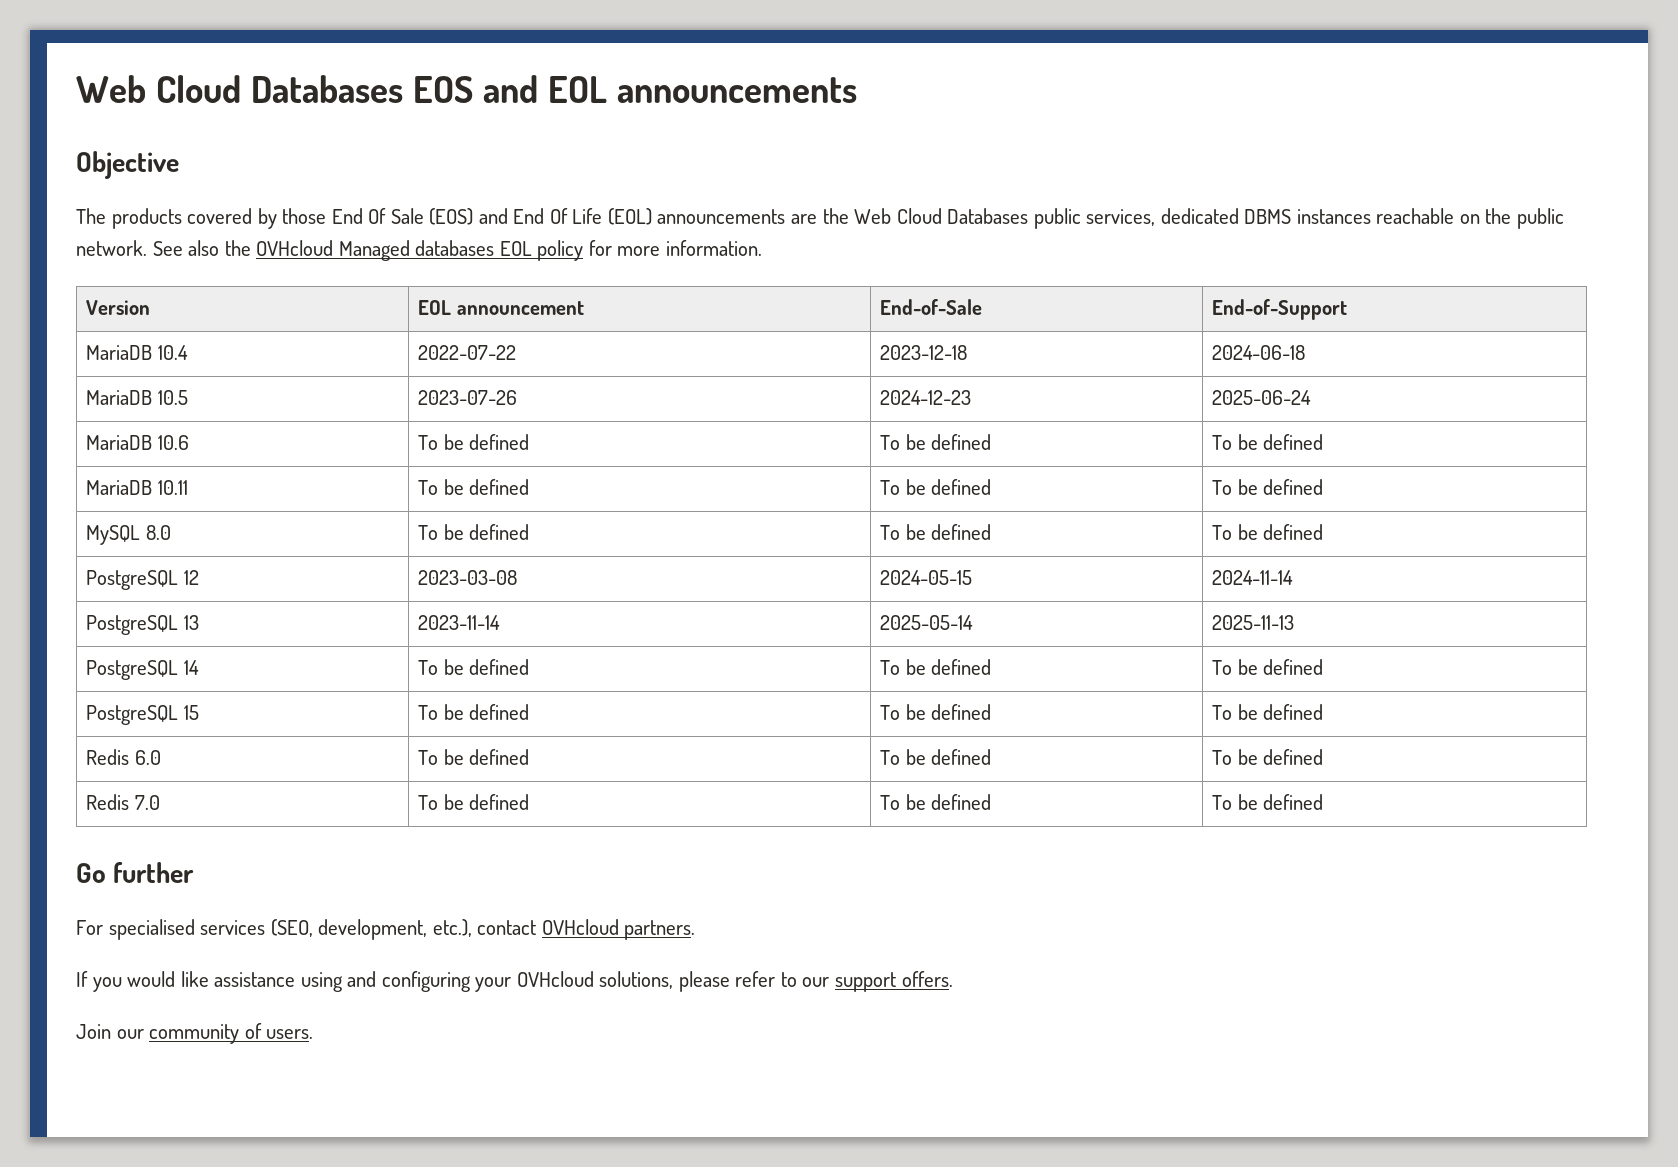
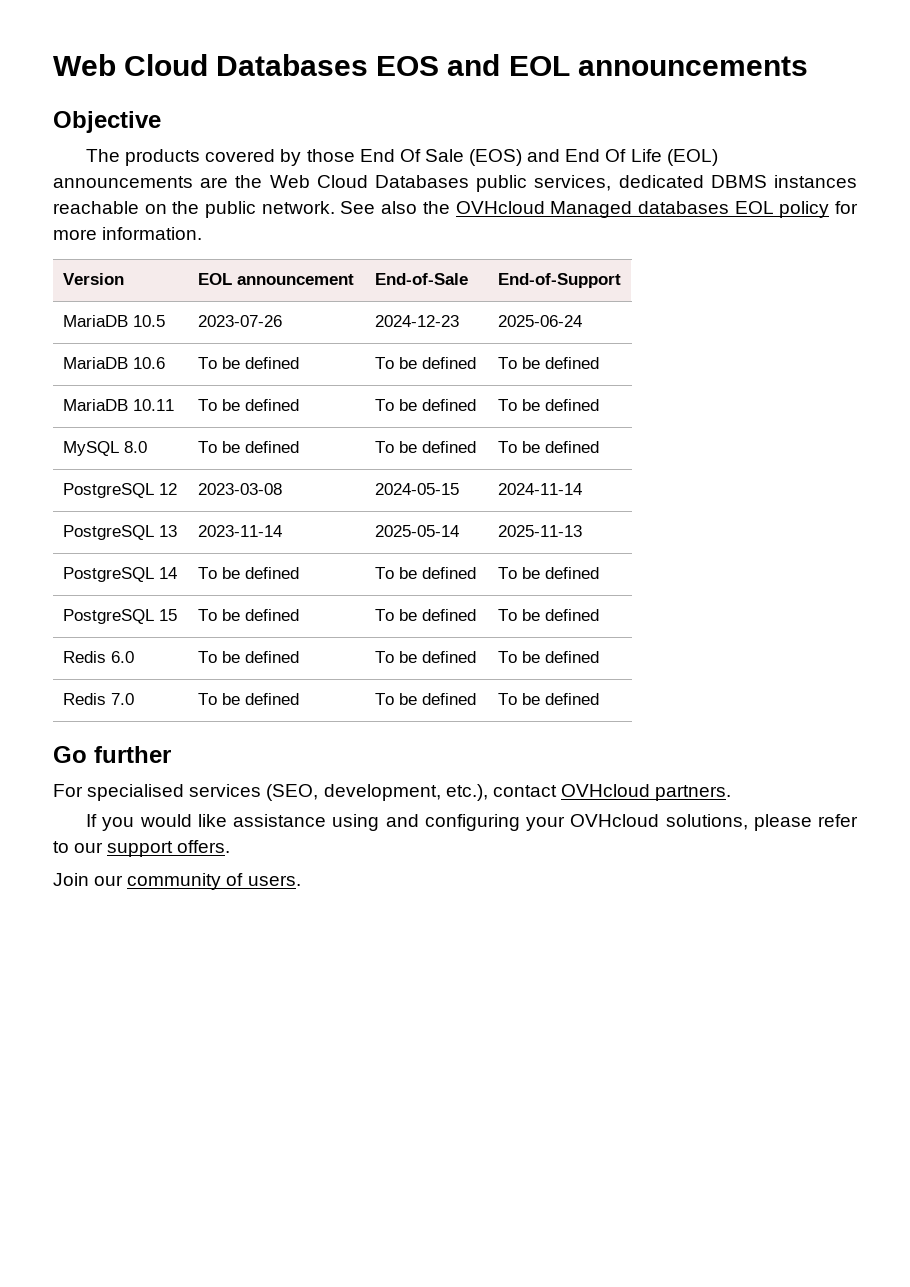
- MariaDB 10.4 | 2022-07-22 | 2023-12-18 | 2024-06-18

